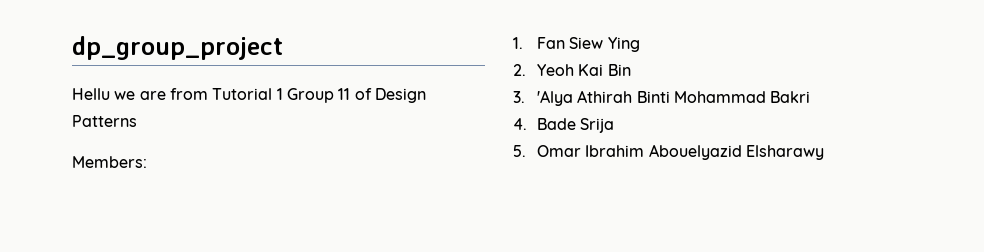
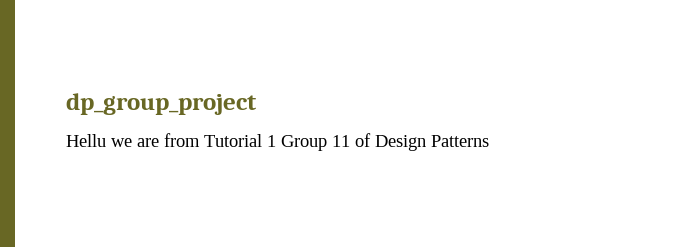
- Members:
- 1. Fan Siew Ying
- 2. Yeoh Kai Bin
- 3. 'Alya Athirah Binti Mohammad Bakri
- 4. Bade Srija
- 5. Omar Ibrahim Abouelyazid Elsharawy

